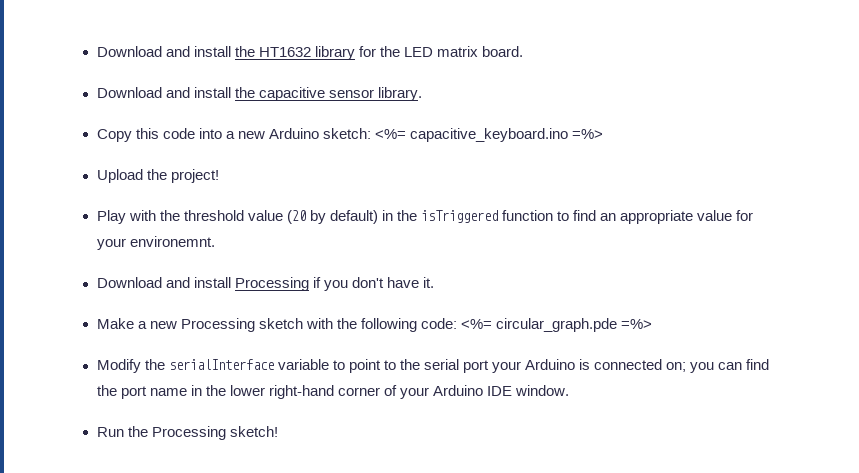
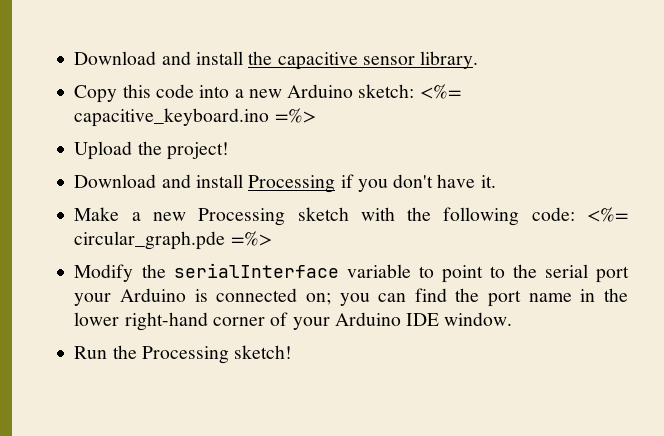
- Download and install the HT1632 library for the LED matrix board.
- Play with the threshold value (20 by default) in the isTriggered function to find an appropriate value for your environemnt.

